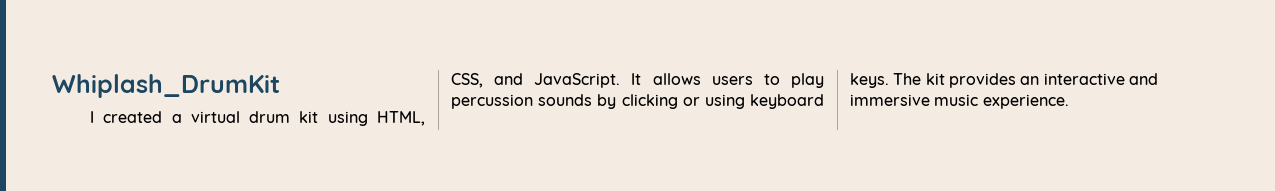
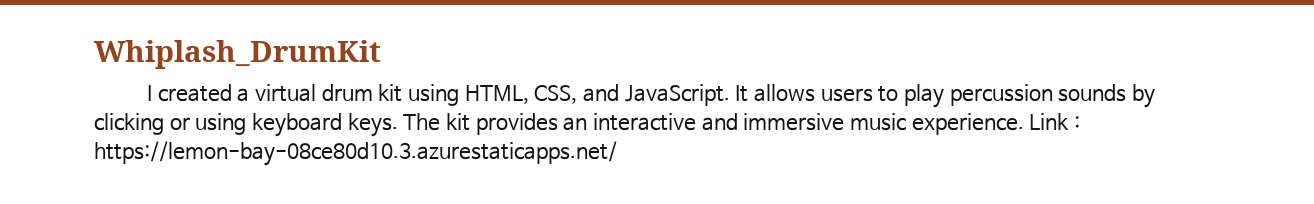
+ Link : https://lemon-bay-08ce80d10.3.azurestaticapps.net/

